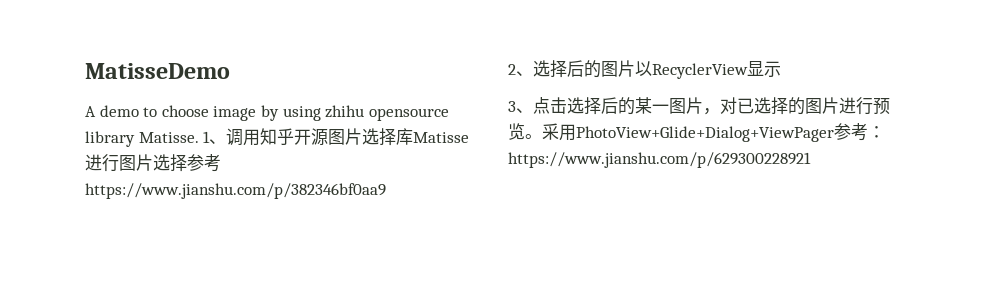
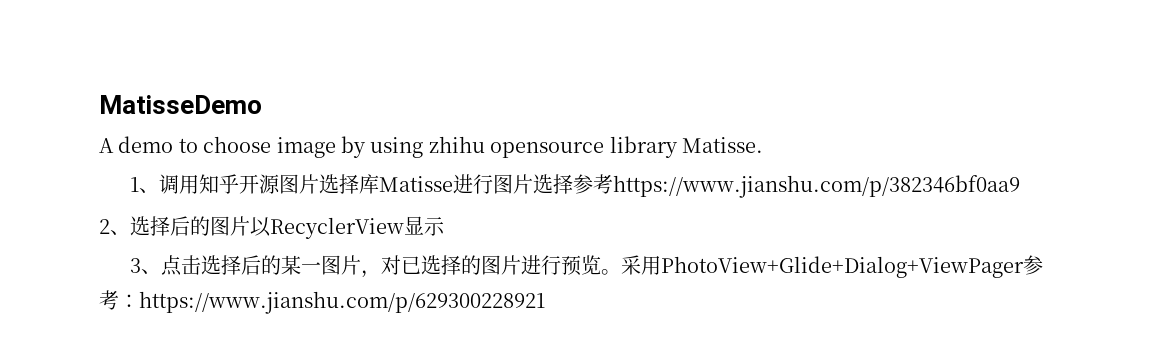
- A demo to choose image by using zhihu opensource library Matisse. 1、调用知乎开源图片选择库Matisse进行图片选择参考https://www.jianshu.com/p/382346bf0aa9
+ A demo to choose image by using zhihu opensource library Matisse.
+ 1、调用知乎开源图片选择库Matisse进行图片选择参考https://www.jianshu.com/p/382346bf0aa9

